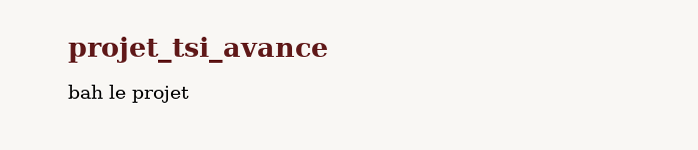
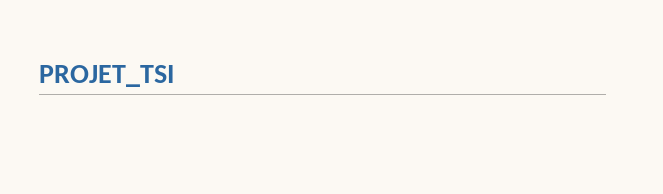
- projet_tsi_avance
- bah le projet
+ PROJET_TSI

